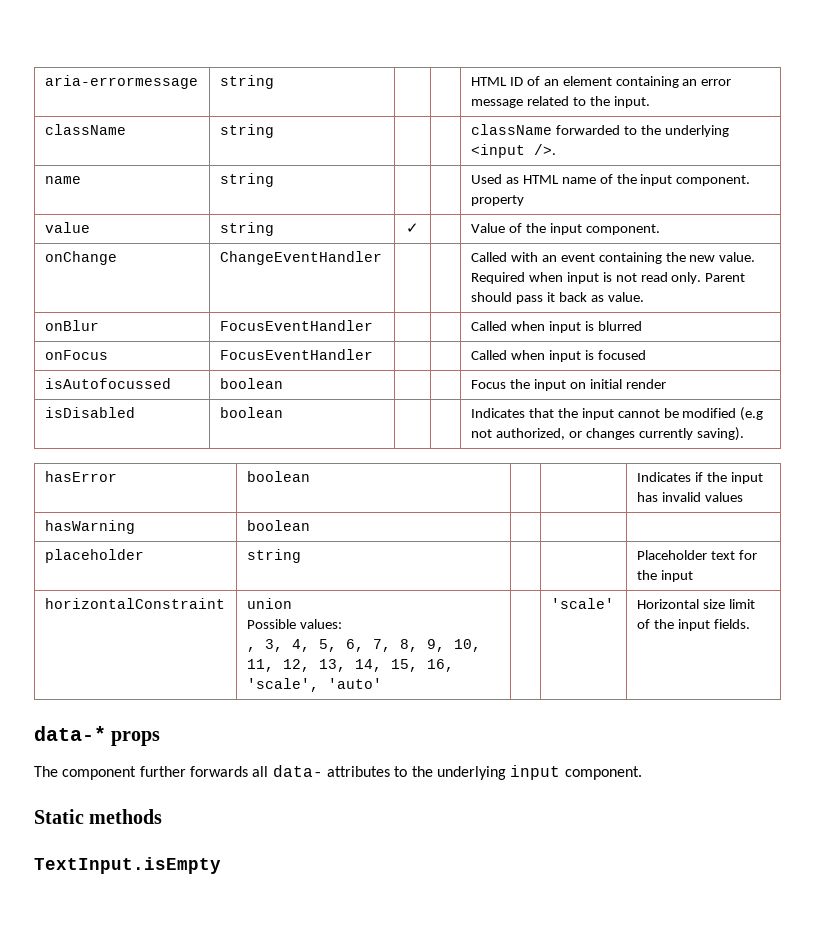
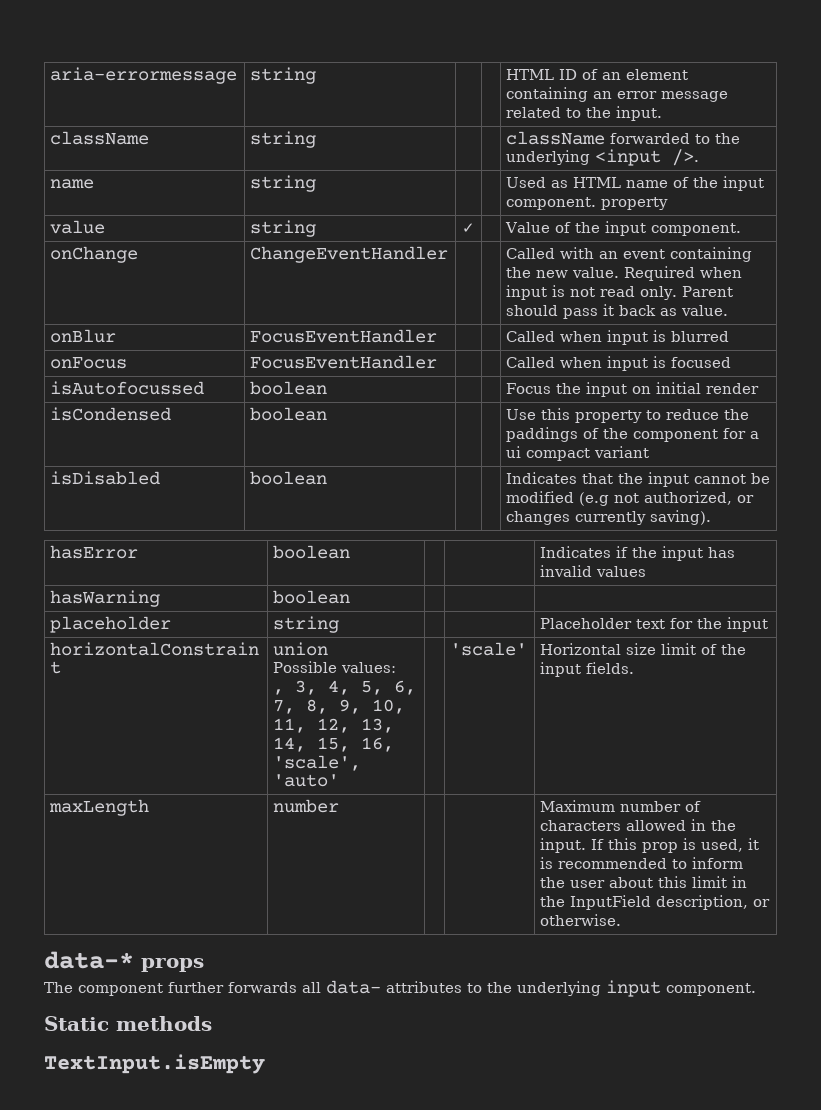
+ isCondensed | boolean | | | Use this property to reduce the paddings of the component for a ui compact variant
+ maxLength | number | | | Maximum number of characters allowed in the input. If this prop is used, it is recommended to inform the user about this limit in the InputField description, or otherwise.

